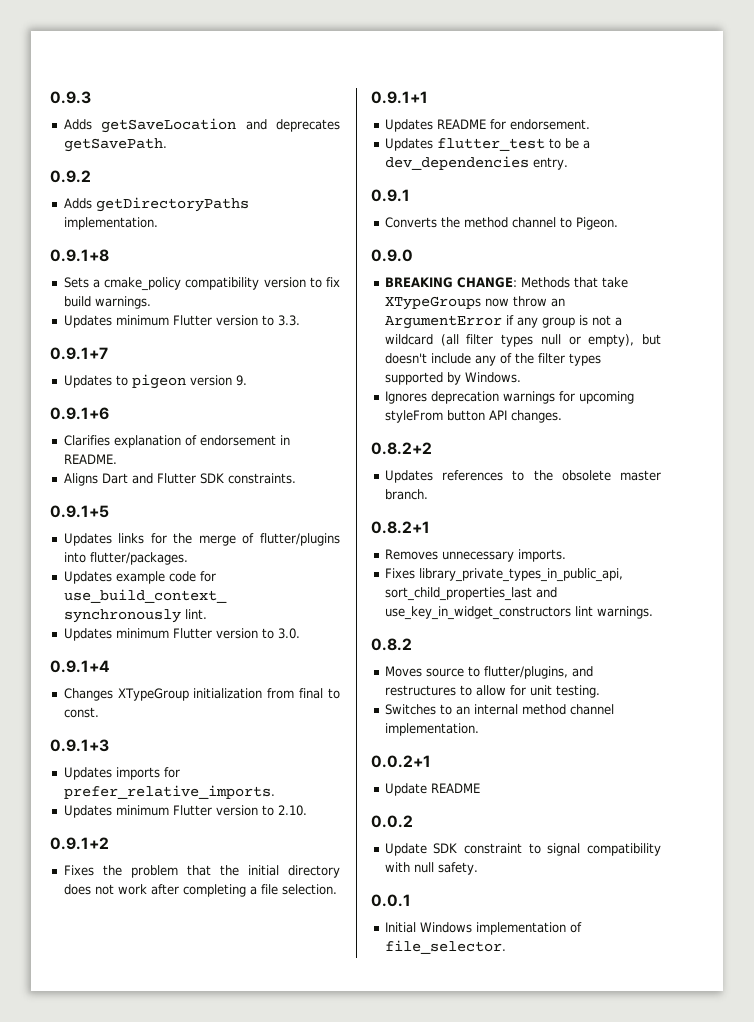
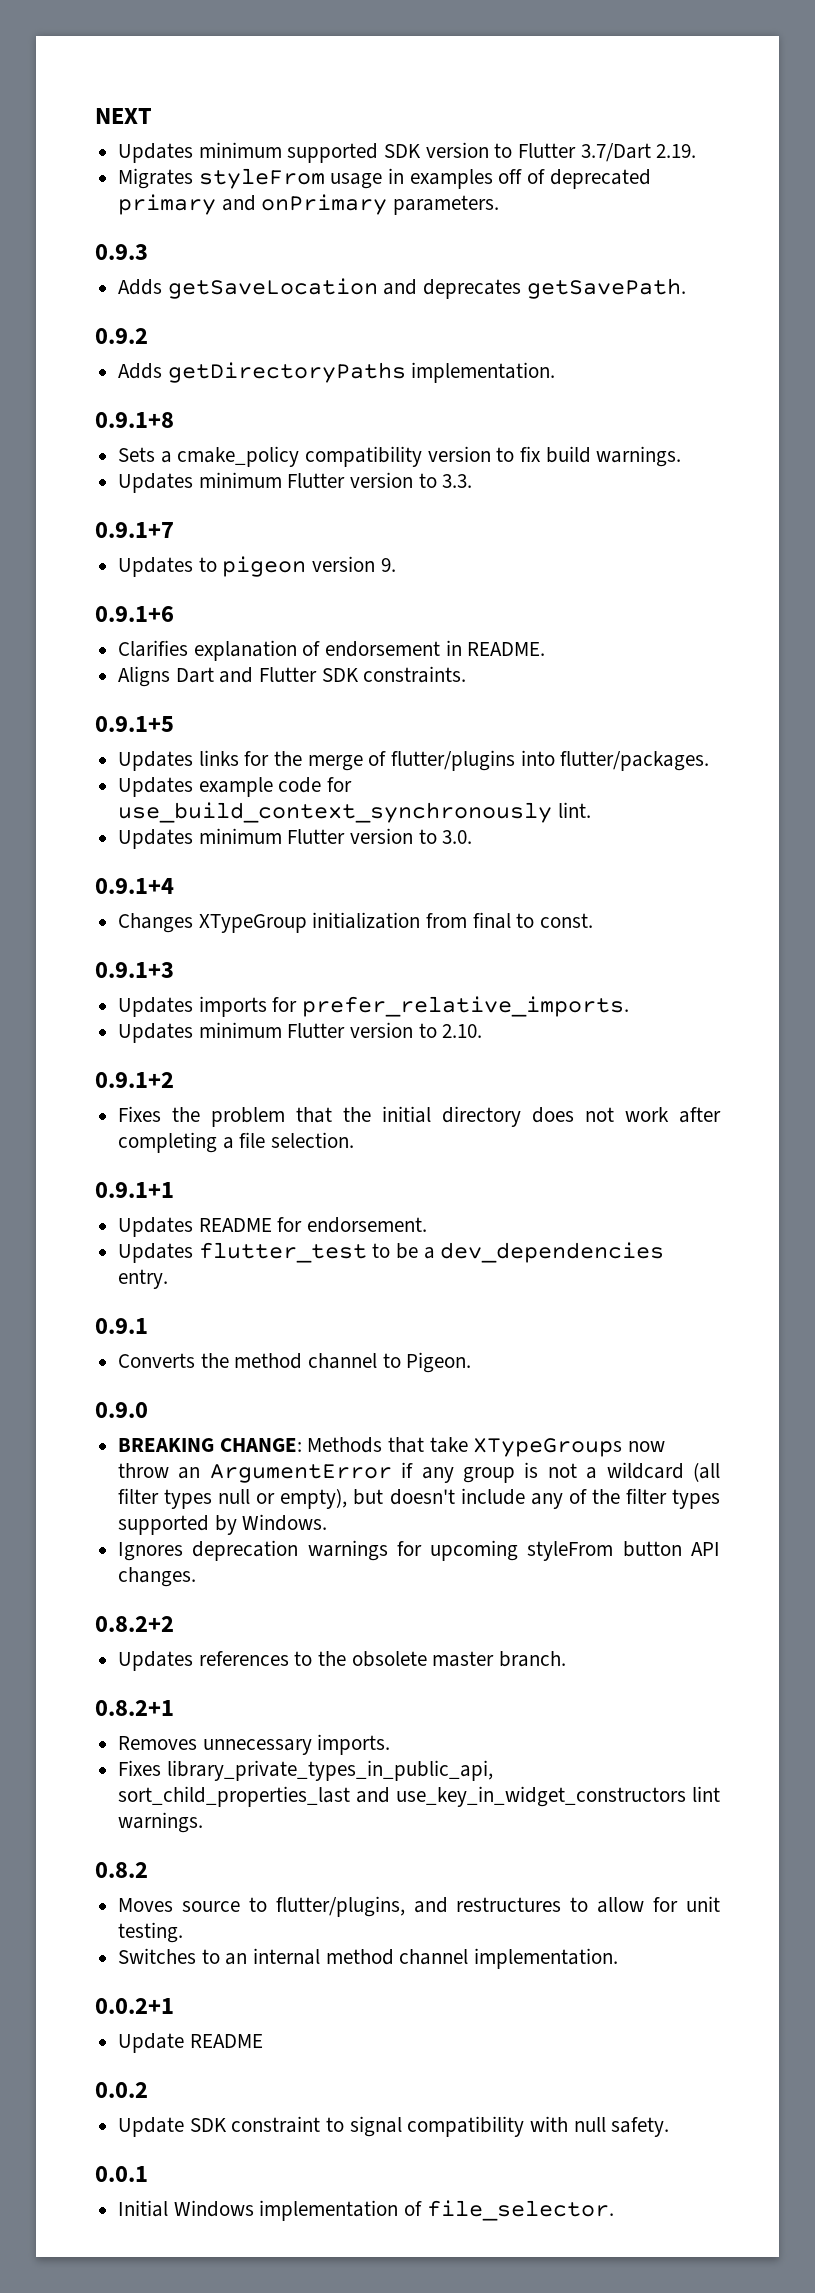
+ NEXT
+ Updates minimum supported SDK version to Flutter 3.7/Dart 2.19.
+ Migrates styleFrom usage in examples off of deprecated primary and onPrimary parameters.

